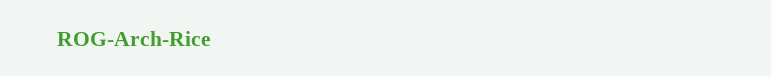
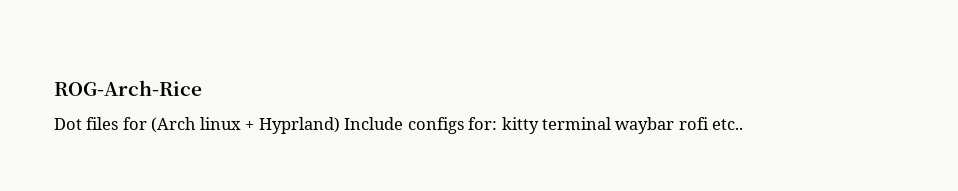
+ Dot files for (Arch linux + Hyprland) Include configs for: kitty terminal waybar rofi etc..

